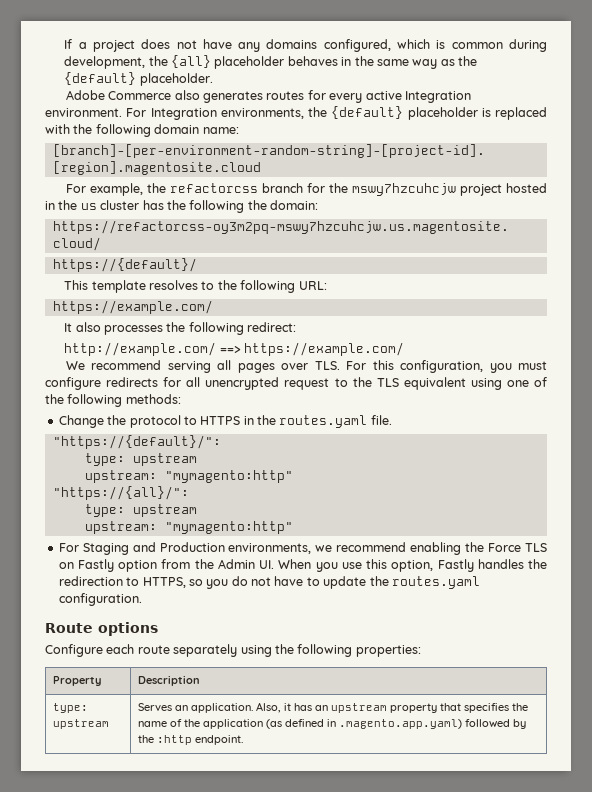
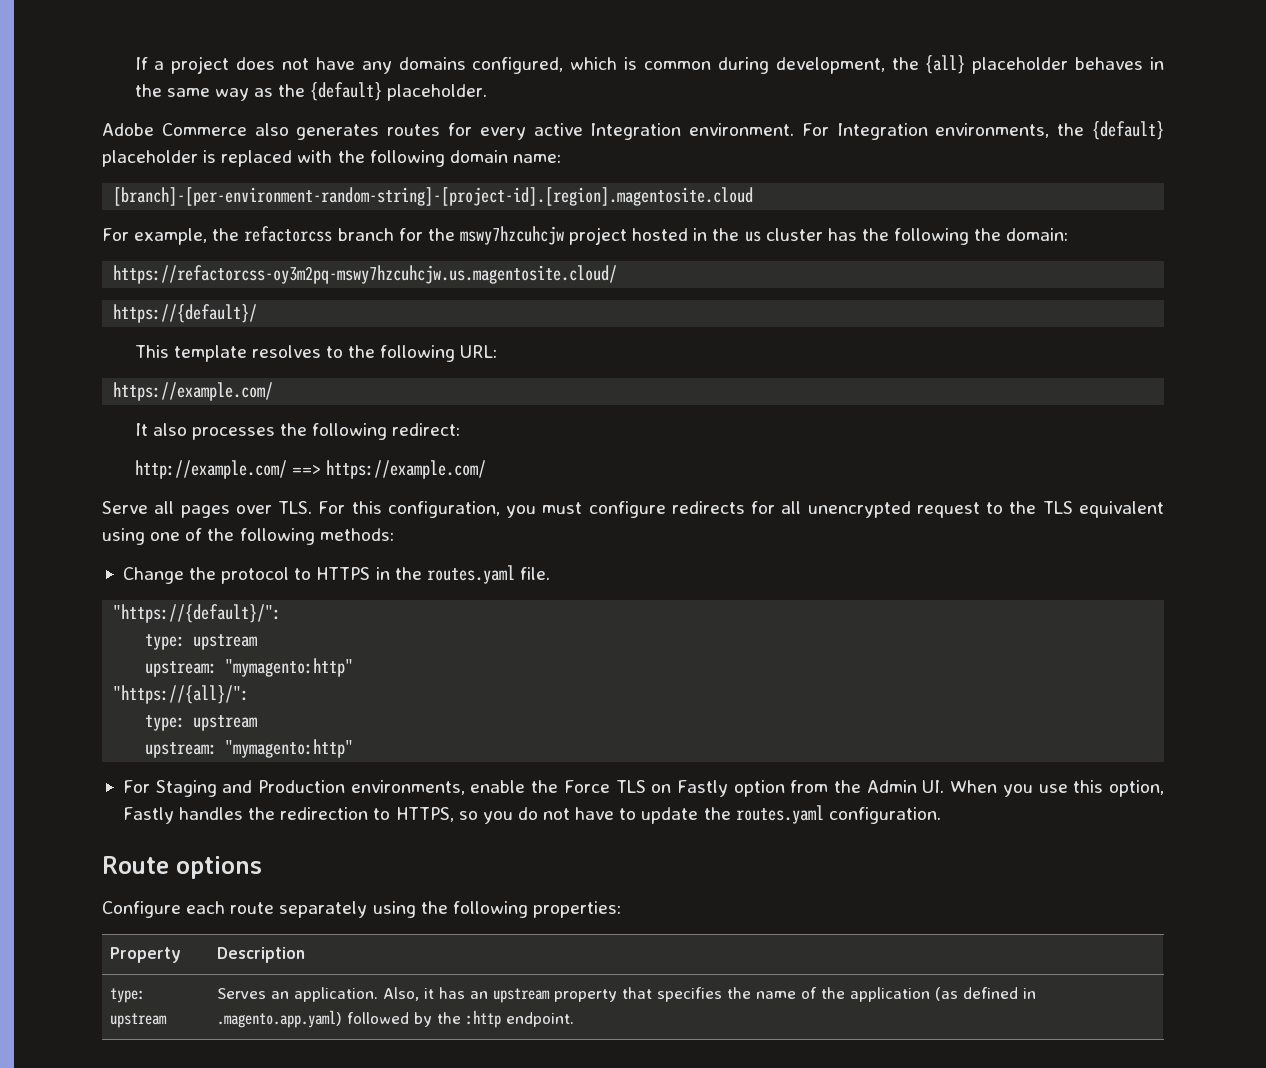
- We recommend serving all pages over TLS. For this configuration, you must configure redirects for all unencrypted request to the TLS equivalent using one of the following methods:
+ Serve all pages over TLS. For this configuration, you must configure redirects for all unencrypted request to the TLS equivalent using one of the following methods:
- For Staging and Production environments, we recommend enabling the Force TLS on Fastly option from the Admin UI. When you use this option, Fastly handles the redirection to HTTPS, so you do not have to update the routes.yaml configuration.
+ For Staging and Production environments, enable the Force TLS on Fastly option from the Admin UI. When you use this option, Fastly handles the redirection to HTTPS, so you do not have to update the routes.yaml configuration.

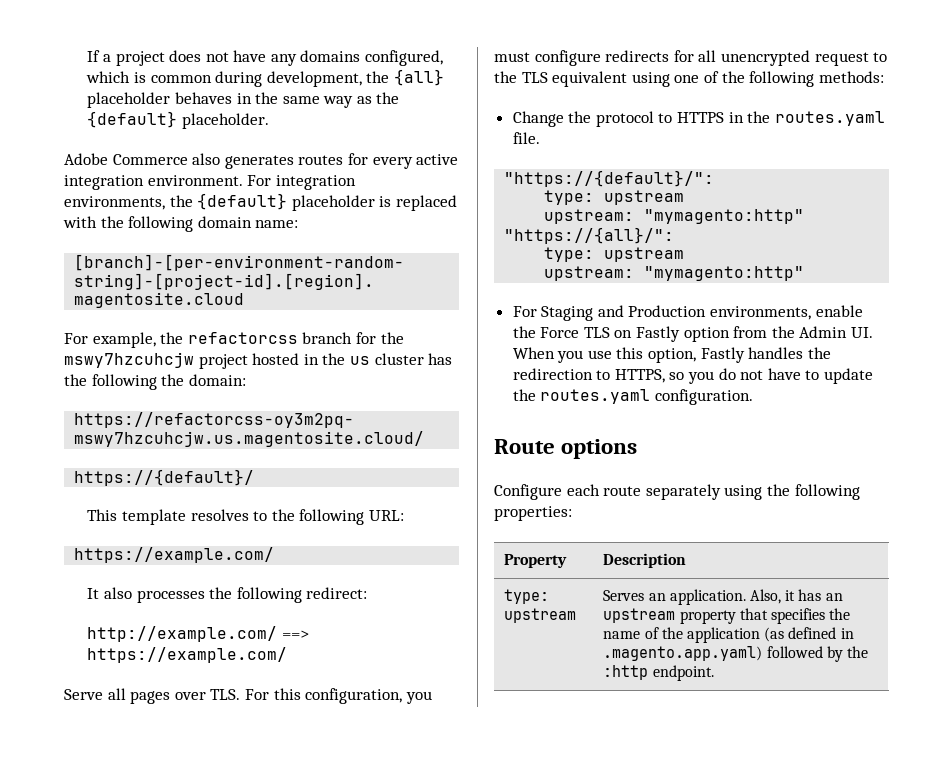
- Adobe Commerce also generates routes for every active Integration environment.
+ Adobe Commerce also generates routes for every active integration environment.
- For Integration environments, the {default} placeholder is replaced with the following domain name:
+ For integration environments, the {default} placeholder is replaced with the following domain name:

